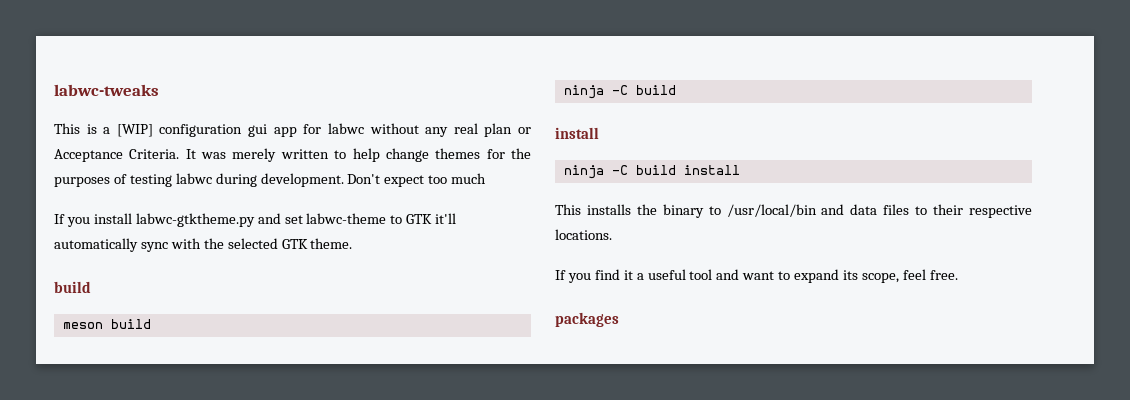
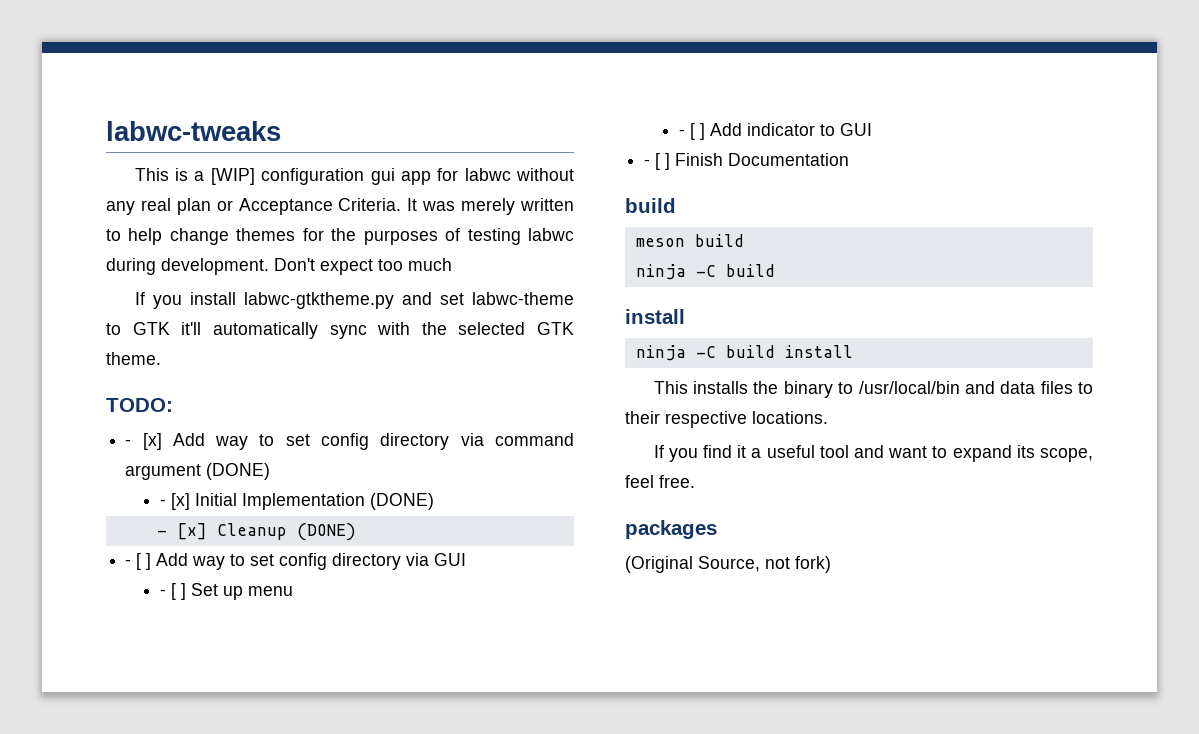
+ TODO:
+ - [x] Add way to set config directory via command argument (DONE)
+ - [x] Initial Implementation (DONE)
+ - [x] Cleanup (DONE)
+ - [ ] Add way to set config directory via GUI
+ - [ ] Set up menu
+ - [ ] Add indicator to GUI
+ - [ ] Finish Documentation
+ (Original Source, not fork)

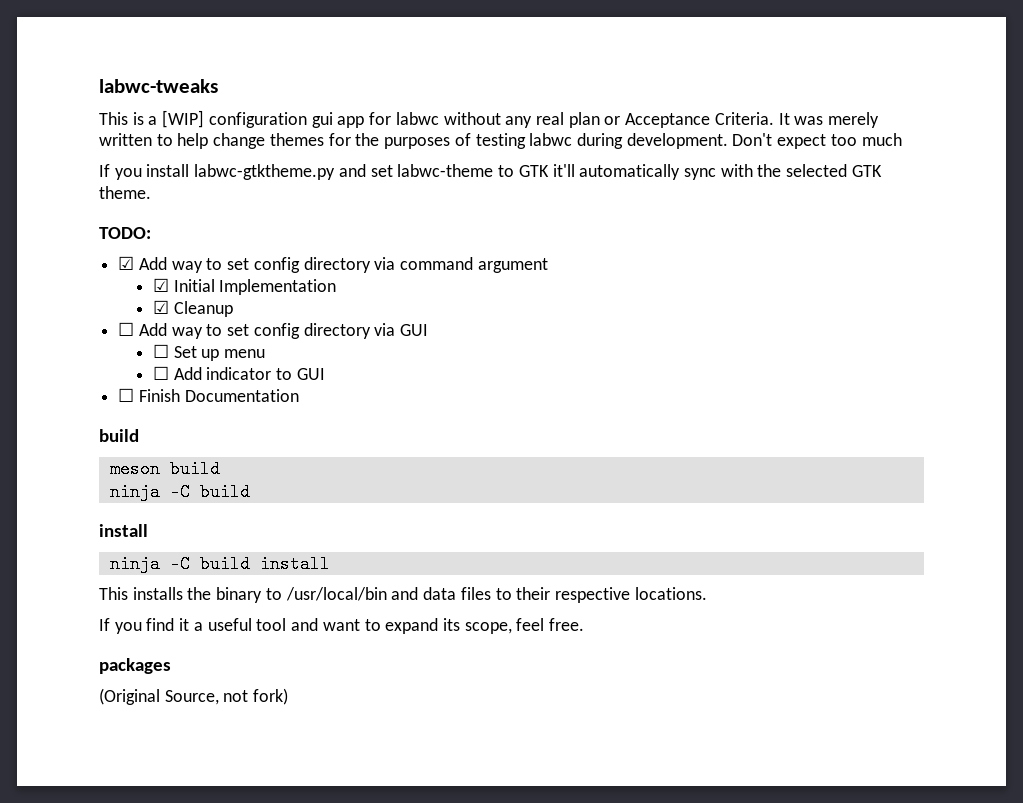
- - [x] Add way to set config directory via command argument (DONE)
- - [x] Initial Implementation (DONE)
- - [x] Cleanup (DONE)
- - [ ] Add way to set config directory via GUI
+ ☑ Add way to set config directory via command argument
+ ☑ Initial Implementation
+ ☑ Cleanup
+ ☐ Add way to set config directory via GUI
- - [ ] Set up menu
+ ☐ Set up menu
- - [ ] Add indicator to GUI
+ ☐ Add indicator to GUI
- - [ ] Finish Documentation
+ ☐ Finish Documentation

